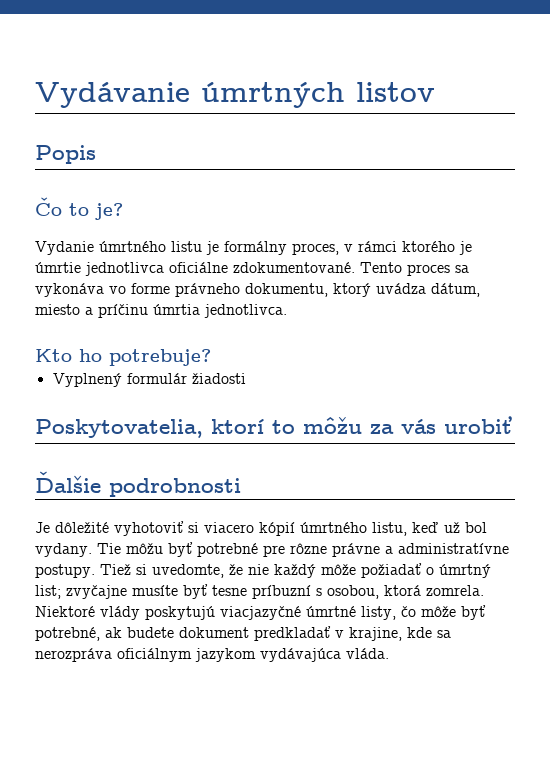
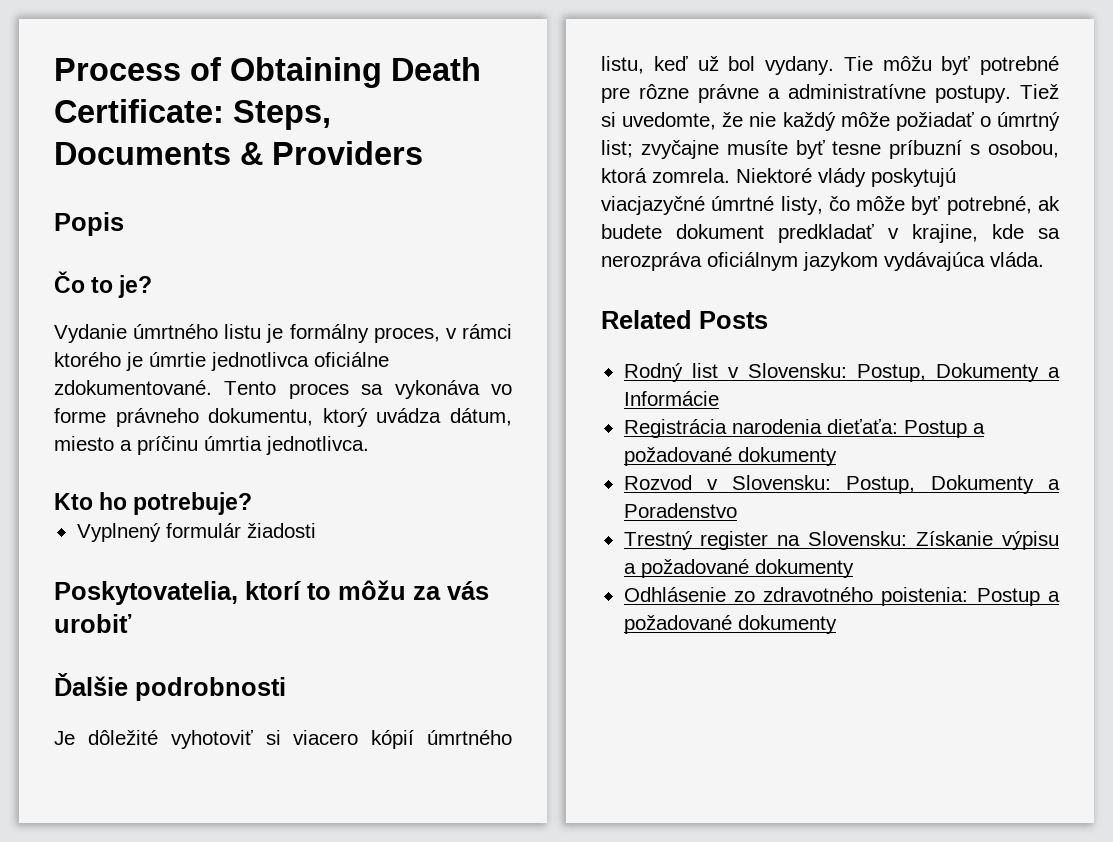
- Vydávanie úmrtných listov
+ Process of Obtaining Death Certificate: Steps, Documents & Providers
+ Related Posts
+ Rodný list v Slovensku: Postup, Dokumenty a Informácie
+ Registrácia narodenia dieťaťa: Postup a požadované dokumenty
+ Rozvod v Slovensku: Postup, Dokumenty a Poradenstvo
+ Trestný register na Slovensku: Získanie výpisu a požadované dokumenty
+ Odhlásenie zo zdravotného poistenia: Postup a požadované dokumenty

